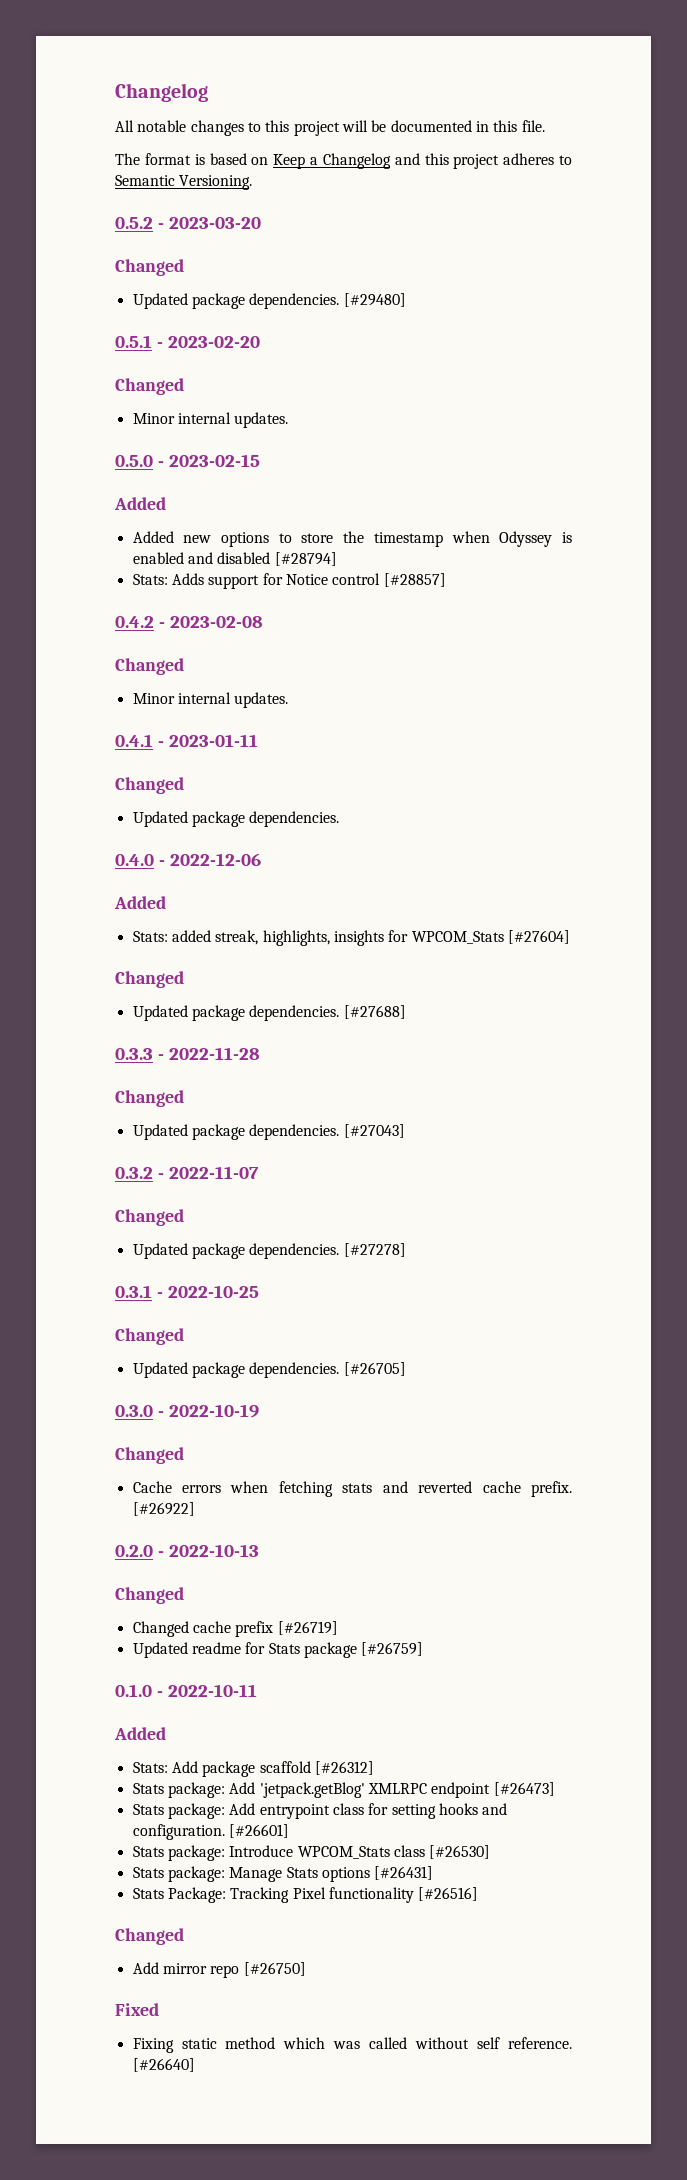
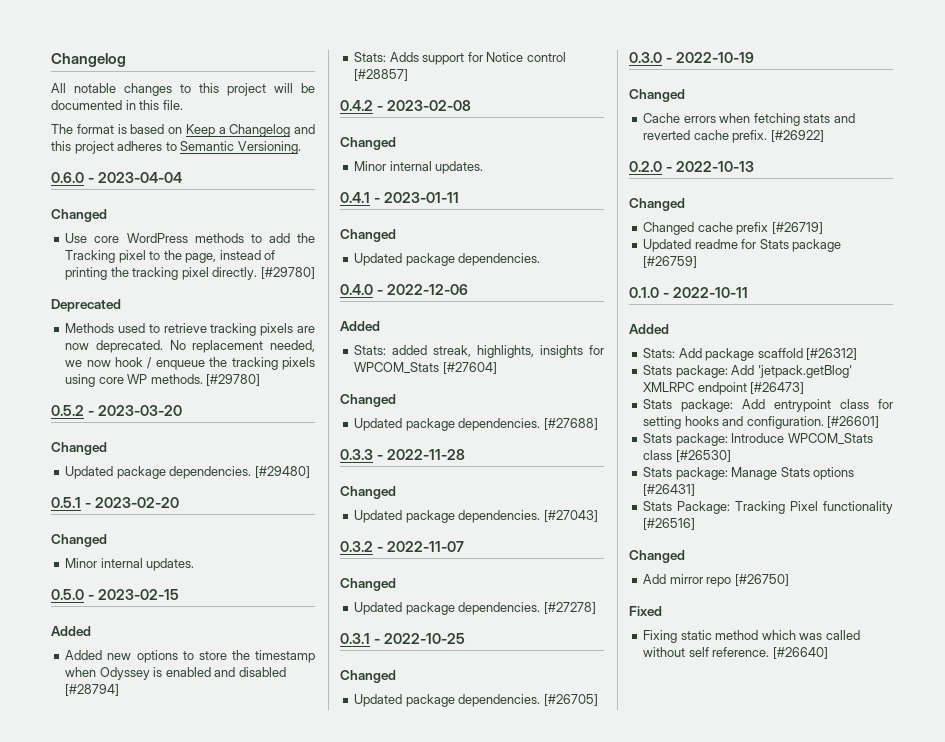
+ 0.6.0 - 2023-04-04
+ Changed
+ Use core WordPress methods to add the Tracking pixel to the page, instead of printing the tracking pixel directly. [#29780]
+ Deprecated
+ Methods used to retrieve tracking pixels are now deprecated. No replacement needed, we now hook / enqueue the tracking pixels using core WP methods. [#29780]

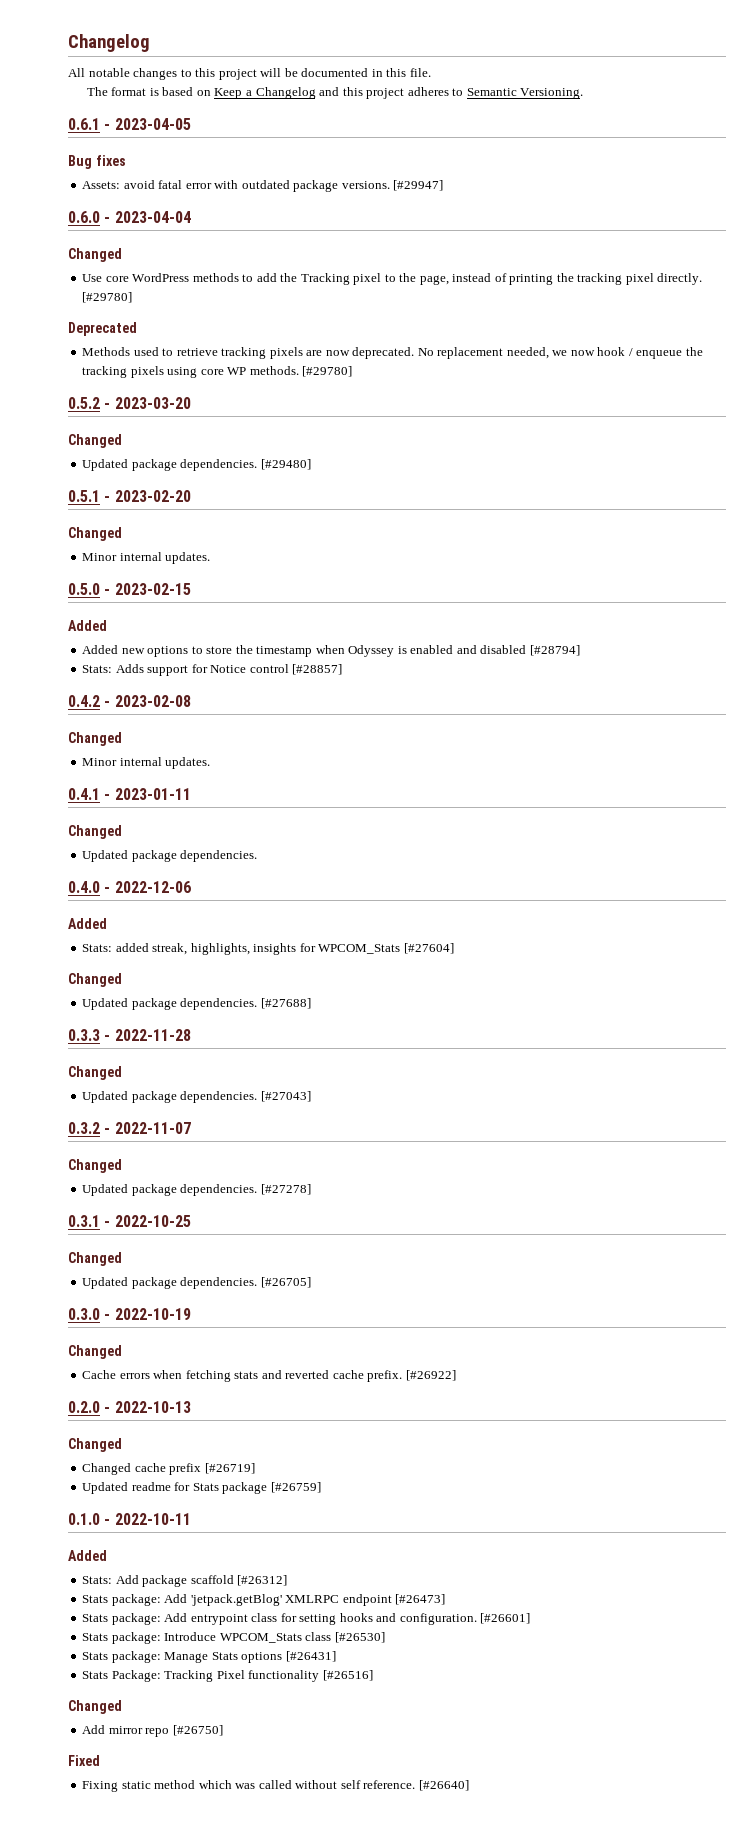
+ 0.6.1 - 2023-04-05
+ Bug fixes
+ Assets: avoid fatal error with outdated package versions. [#29947]

